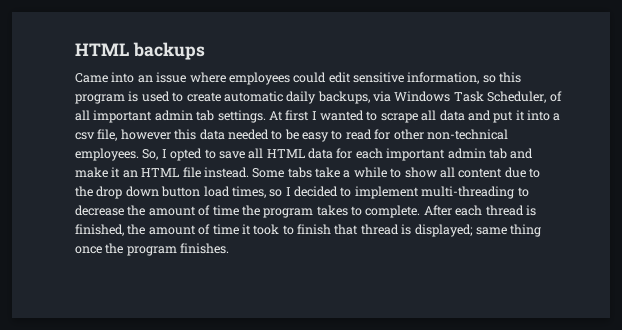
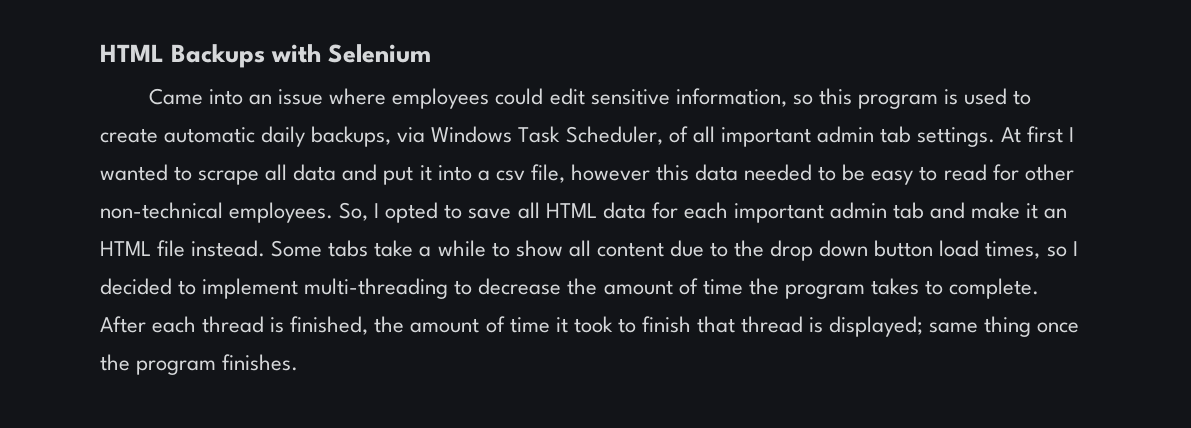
- HTML backups
+ HTML Backups with Selenium

